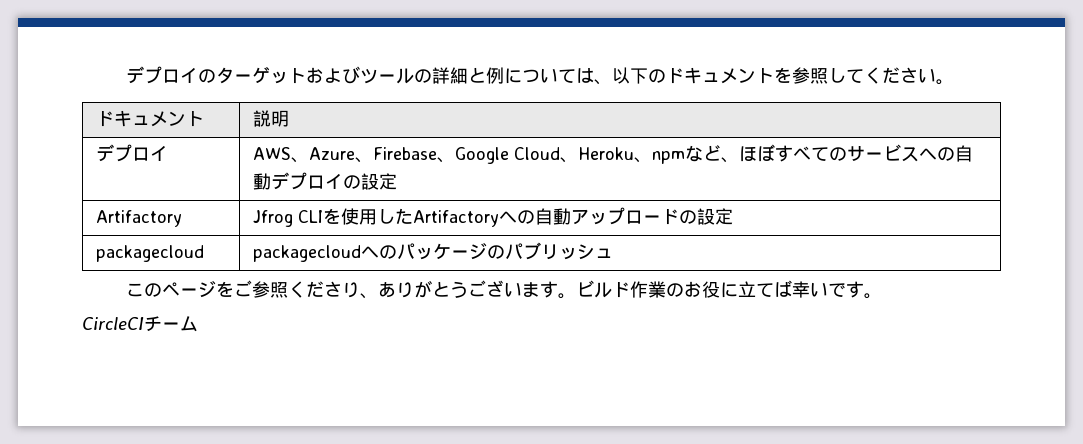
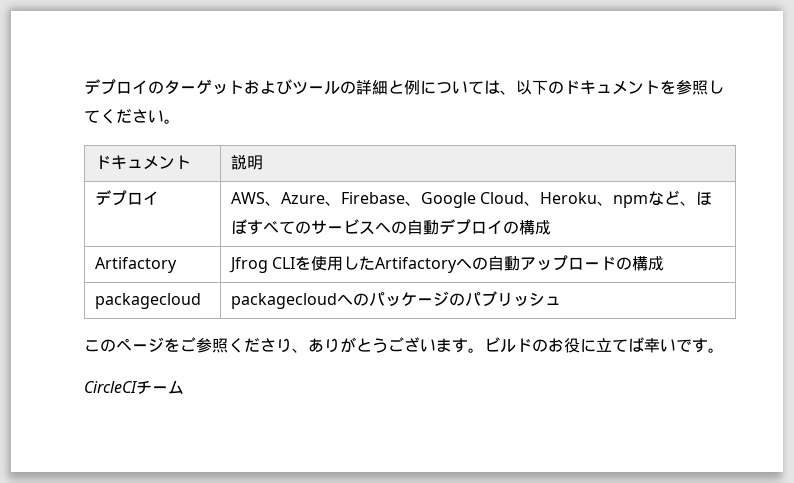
- デプロイ | AWS、Azure、Firebase、Google Cloud、Heroku、npmなど、ほぼすべてのサービスへの自動デプロイの設定
+ デプロイ | AWS、Azure、Firebase、Google Cloud、Heroku、npmなど、ほぼすべてのサービスへの自動デプロイの構成
- Artifactory | Jfrog CLIを使用したArtifactoryへの自動アップロードの設定
+ Artifactory | Jfrog CLIを使用したArtifactoryへの自動アップロードの構成
- ビルド作業のお役に立てば幸いです。
+ ビルドのお役に立てば幸いです。

